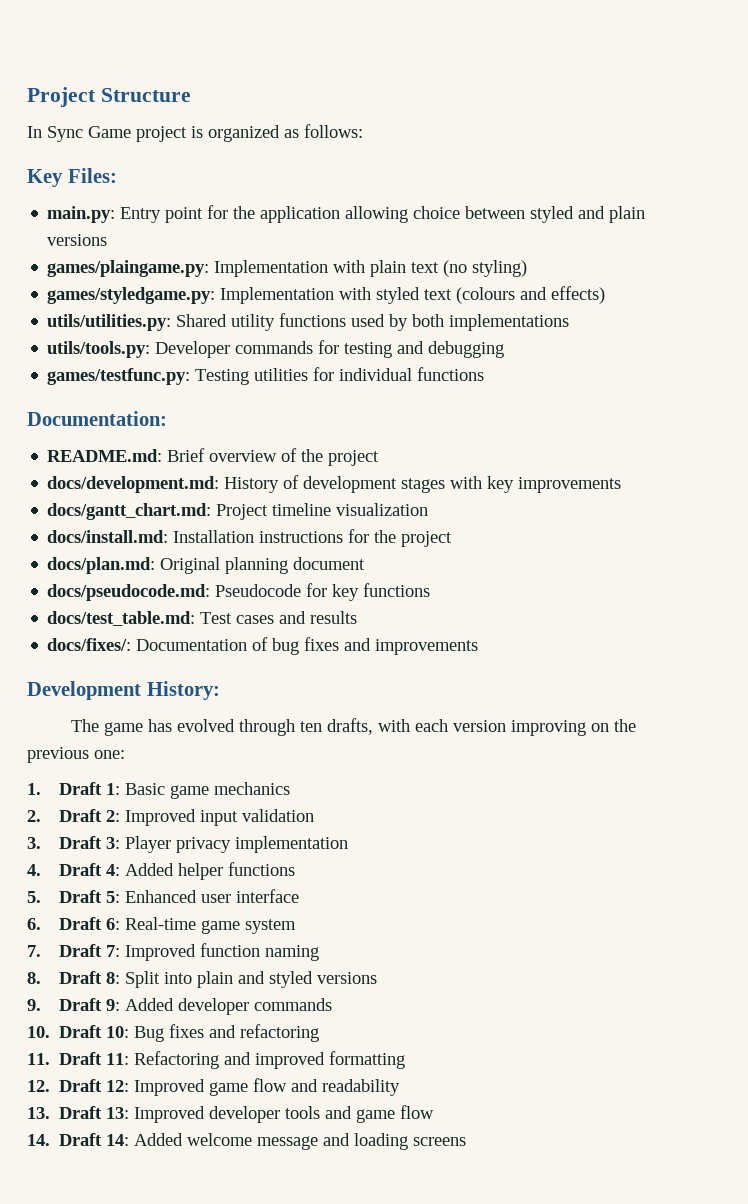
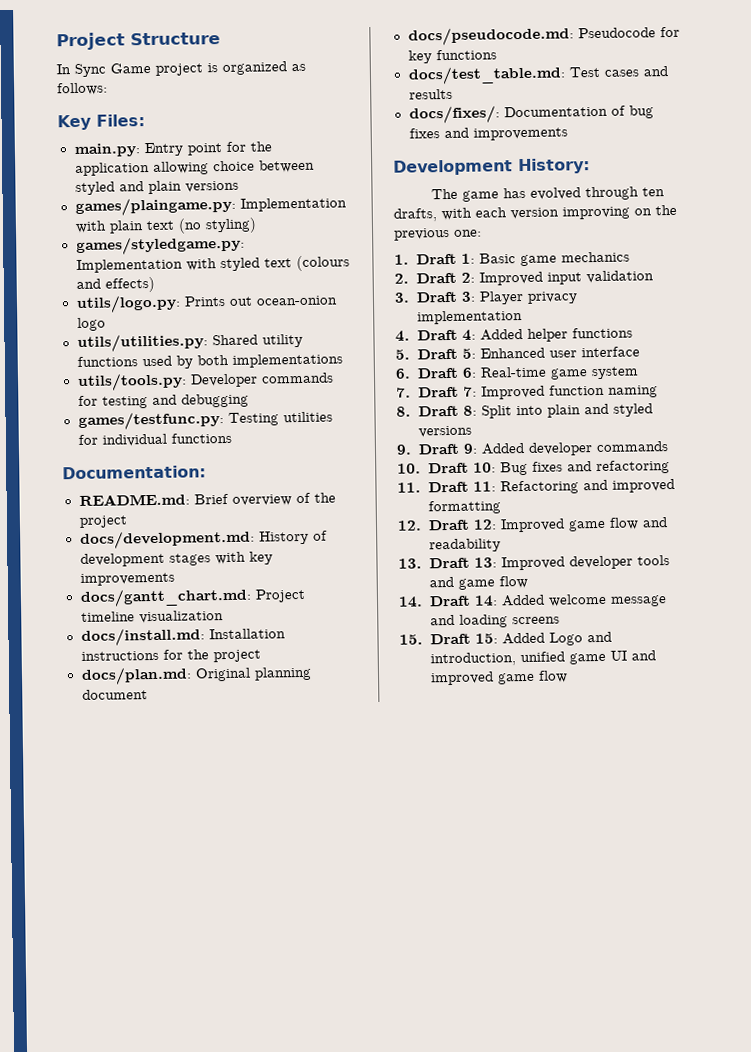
+ utils/logo.py: Prints out ocean-onion logo
+ 15. Draft 15: Added Logo and introduction, unified game UI and improved game flow

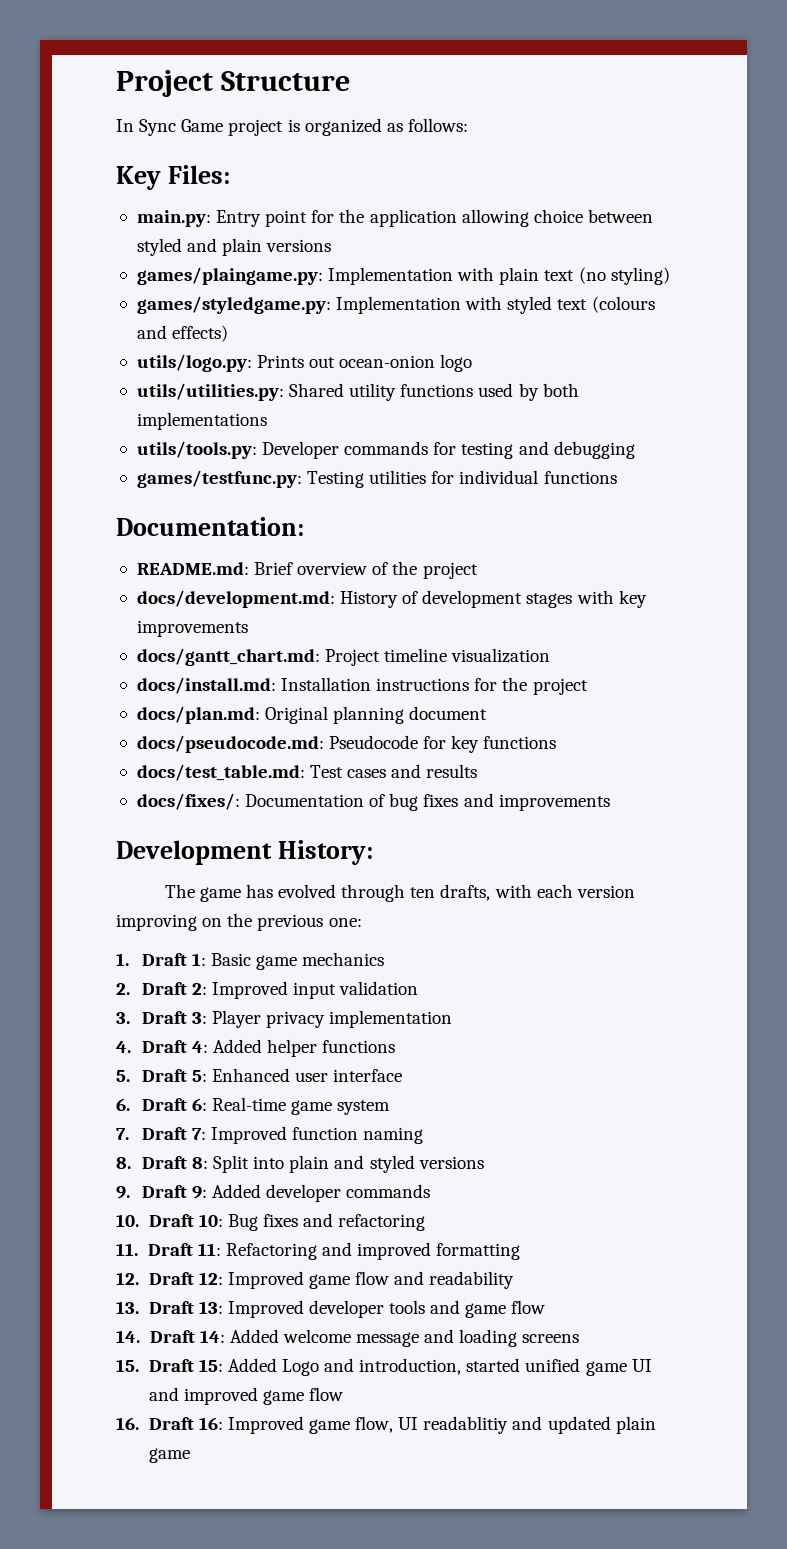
- 15. Draft 15: Added Logo and introduction, unified game UI and improved game flow
+ 15. Draft 15: Added Logo and introduction, started unified game UI and improved game flow
+ 16. Draft 16: Improved game flow, UI readablitiy and updated plain game

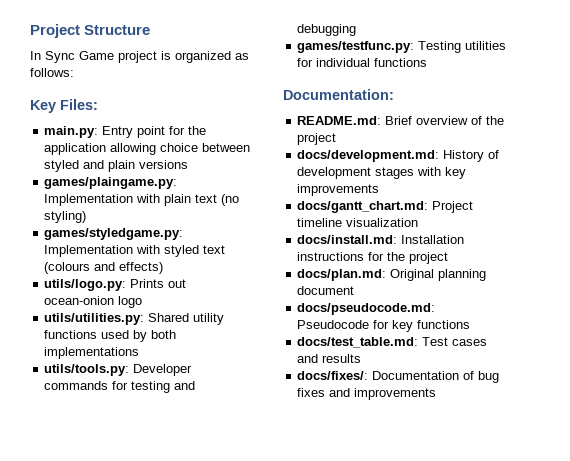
- Development History:
- The game has evolved through ten drafts, with each version improving on the previous one:
- 1. Draft 1: Basic game mechanics
- 2. Draft 2: Improved input validation
- 3. Draft 3: Player privacy implementation
- 4. Draft 4: Added helper functions
- 5. Draft 5: Enhanced user interface
- 6. Draft 6: Real-time game system
- 7. Draft 7: Improved function naming
- 8. Draft 8: Split into plain and styled versions
- 9. Draft 9: Added developer commands
- 10. Draft 10: Bug fixes and refactoring
- 11. Draft 11: Refactoring and improved formatting
- 12. Draft 12: Improved game flow and readability
- 13. Draft 13: Improved developer tools and game flow
- 14. Draft 14: Added welcome message and loading screens
- 15. Draft 15: Added Logo and introduction, started unified game UI and improved game flow
- 16. Draft 16: Improved game flow, UI readablitiy and updated plain game

